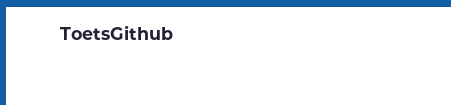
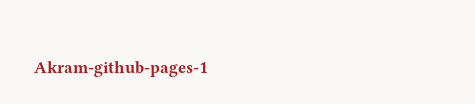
- ToetsGithub
+ Akram-github-pages-1

